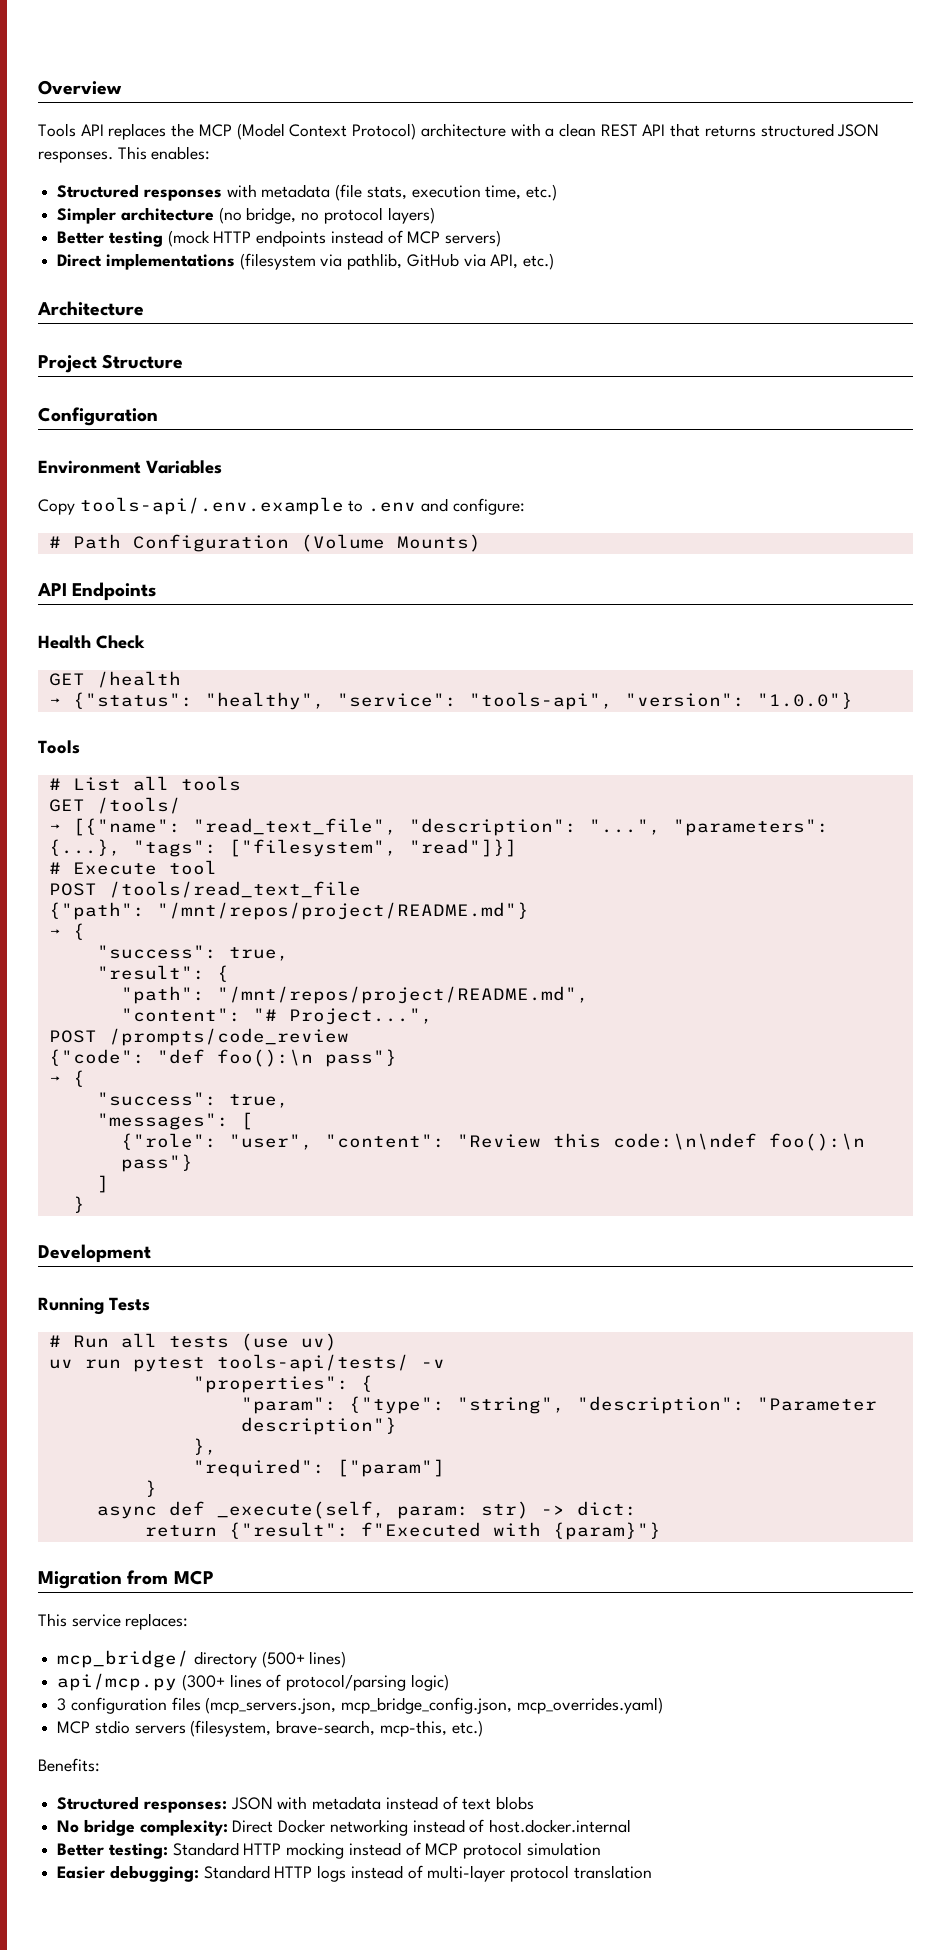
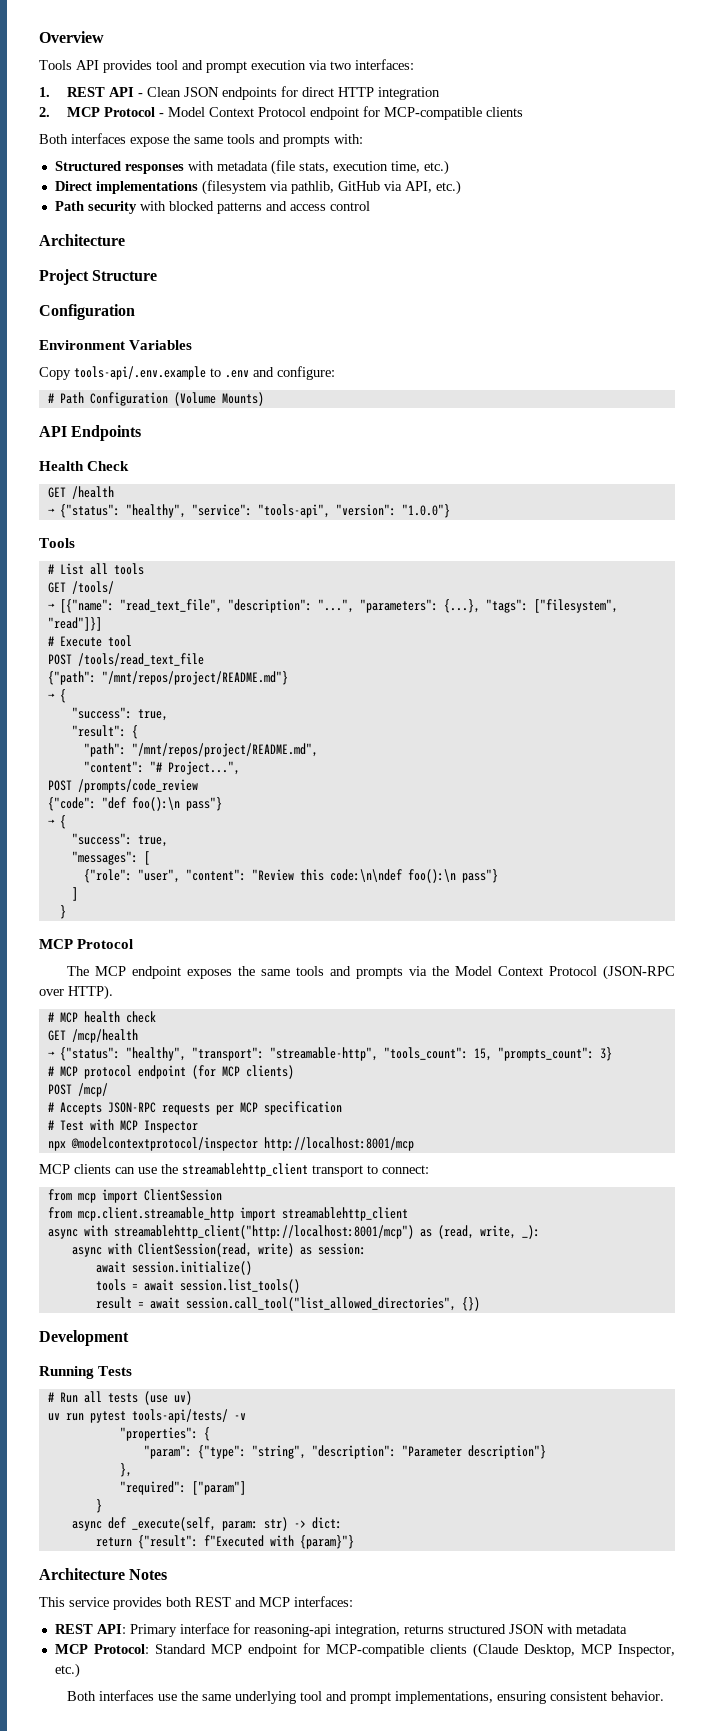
- Tools API replaces the MCP (Model Context Protocol) architecture with a clean REST API that returns structured JSON responses. This enables:
+ Tools API provides tool and prompt execution via two interfaces:
+ 1. REST API - Clean JSON endpoints for direct HTTP integration
+ 2. MCP Protocol - Model Context Protocol endpoint for MCP-compatible clients
+ Both interfaces expose the same tools and prompts with:
- Simpler architecture (no bridge, no protocol layers)
- Better testing (mock HTTP endpoints instead of MCP servers)
+ Path security with blocked patterns and access control
  ]
  }
+ MCP Protocol
+ The MCP endpoint exposes the same tools and prompts via the Model Context Protocol (JSON-RPC over HTTP).
+ # MCP health check
+ GET /mcp/health
+ → {"status": "healthy", "transport": "streamable-http", "tools_count": 15, "prompts_count": 3}
+ # MCP protocol endpoint (for MCP clients)
+ POST /mcp/
+ # Accepts JSON-RPC requests per MCP specification
+ # Test with MCP Inspector
+ npx @modelcontextprotocol/inspector http://localhost:8001/mcp
+ MCP clients can use the streamablehttp_client transport to connect:
+ from mcp import ClientSession
+ from mcp.client.streamable_http import streamablehttp_client
+ async with streamablehttp_client("http://localhost:8001/mcp") as (read, write, _):
+ async with ClientSession(read, write) as session:
+ await session.initialize()
+ tools = await session.list_tools()
+ result = await session.call_tool("list_allowed_directories", {})
- Migration from MCP
+ Architecture Notes
- This service replaces:
- mcp_bridge/ directory (500+ lines)
- api/mcp.py (300+ lines of protocol/parsing logic)
- 3 configuration files (mcp_servers.json, mcp_bridge_config.json, mcp_overrides.yaml)
- MCP stdio servers (filesystem, brave-search, mcp-this, etc.)
- Benefits:
- Structured responses: JSON with metadata instead of text blobs
- No bridge complexity: Direct Docker networking instead of host.docker.internal
- Better testing: Standard HTTP mocking instead of MCP protocol simulation
- Easier debugging: Standard HTTP logs instead of multi-layer protocol translation
+ This service provides both REST and MCP interfaces:
+ REST API: Primary interface for reasoning-api integration, returns structured JSON with metadata
+ MCP Protocol: Standard MCP endpoint for MCP-compatible clients (Claude Desktop, MCP Inspector, etc.)
+ Both interfaces use the same underlying tool and prompt implementations, ensuring consistent behavior.

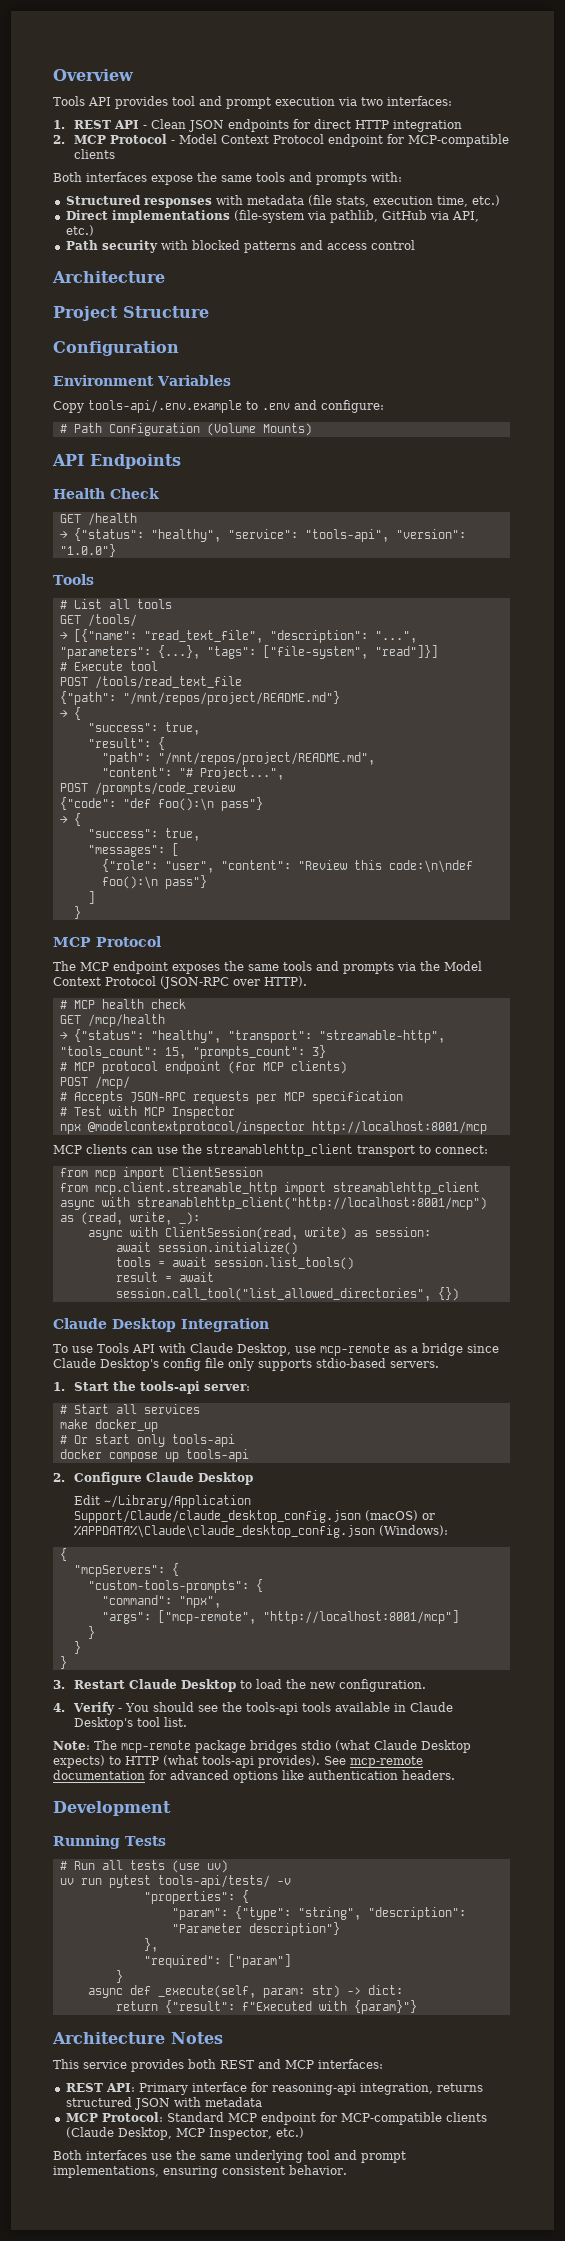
- Direct implementations (filesystem via pathlib, GitHub via API, etc.)
+ Direct implementations (file-system via pathlib, GitHub via API, etc.)
- → [{"name": "read_text_file", "description": "...", "parameters": {...}, "tags": ["filesystem", "read"]}]
+ → [{"name": "read_text_file", "description": "...", "parameters": {...}, "tags": ["file-system", "read"]}]
+ Claude Desktop Integration
+ To use Tools API with Claude Desktop, use mcp-remote as a bridge since Claude Desktop's config file only supports stdio-based servers.
+ 1. Start the tools-api server:
+ # Start all services
+ make docker_up
+ # Or start only tools-api
+ docker compose up tools-api
+ 2. Configure Claude Desktop
+ Edit ~/Library/Application Support/Claude/claude_desktop_config.json (macOS) or %APPDATA%\Claude\claude_desktop_config.json (Windows):
+ {
+ "mcpServers": {
+ "custom-tools-prompts": {
+ "command": "npx",
+ "args": ["mcp-remote", "http://localhost:8001/mcp"]
+ }
+ }
+ }
+ 3. Restart Claude Desktop to load the new configuration.
+ 4. Verify - You should see the tools-api tools available in Claude Desktop's tool list.
+ Note: The mcp-remote package bridges stdio (what Claude Desktop expects) to HTTP (what tools-api provides). See mcp-remote documentation for advanced options like authentication headers.

